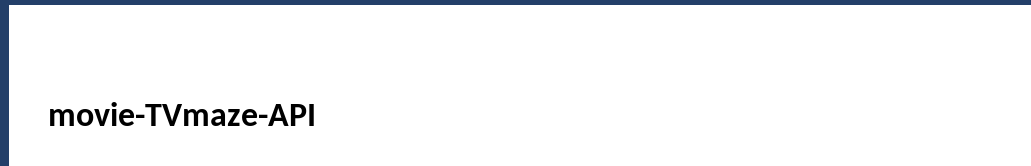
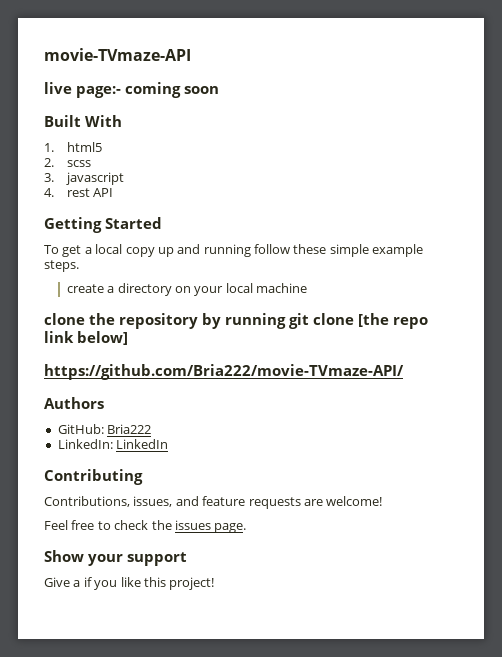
+ live page:- coming soon
+ Built With
+ 1. html5
+ 2. scss
+ 3. javascript
+ 4. rest API
+ Getting Started
+ To get a local copy up and running follow these simple example steps.
+ create a directory on your local machine
+ clone the repository by running git clone [the repo link below]
+ https://github.com/Bria222/movie-TVmaze-API/
+ Authors
+ GitHub: Bria222
+ LinkedIn: LinkedIn
+ Contributing
+ Contributions, issues, and feature requests are welcome!
+ Feel free to check the issues page.
+ Show your support
+ Give a if you like this project!

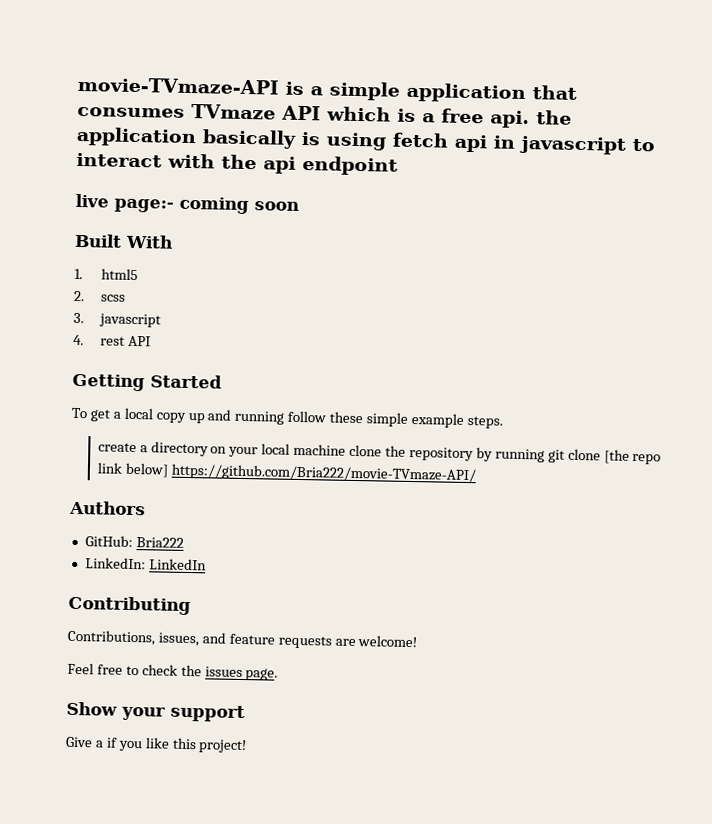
- movie-TVmaze-API
+ movie-TVmaze-API is a simple application that consumes TVmaze API which is a free api. the application basically is using fetch api in javascript to interact with the api endpoint
- create a directory on your local machine
- clone the repository by running git clone [the repo link below]
- https://github.com/Bria222/movie-TVmaze-API/
+ create a directory on your local machine clone the repository by running git clone [the repo link below] https://github.com/Bria222/movie-TVmaze-API/

